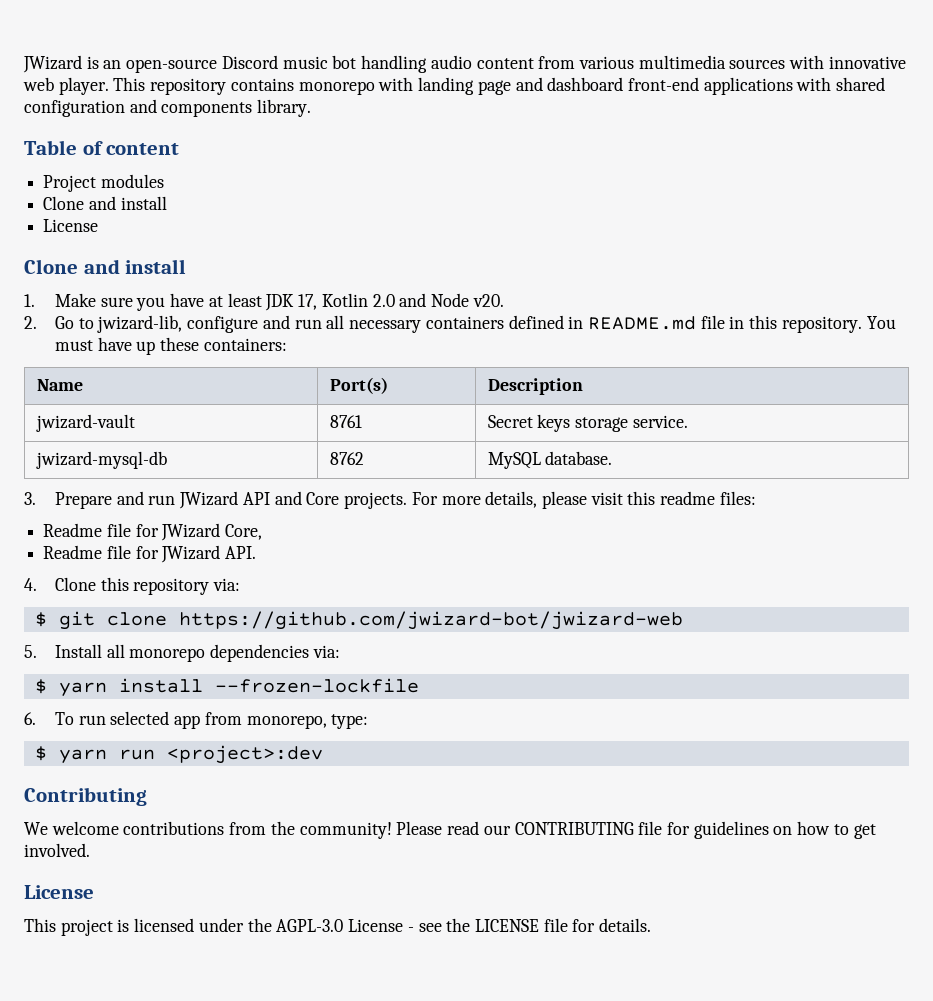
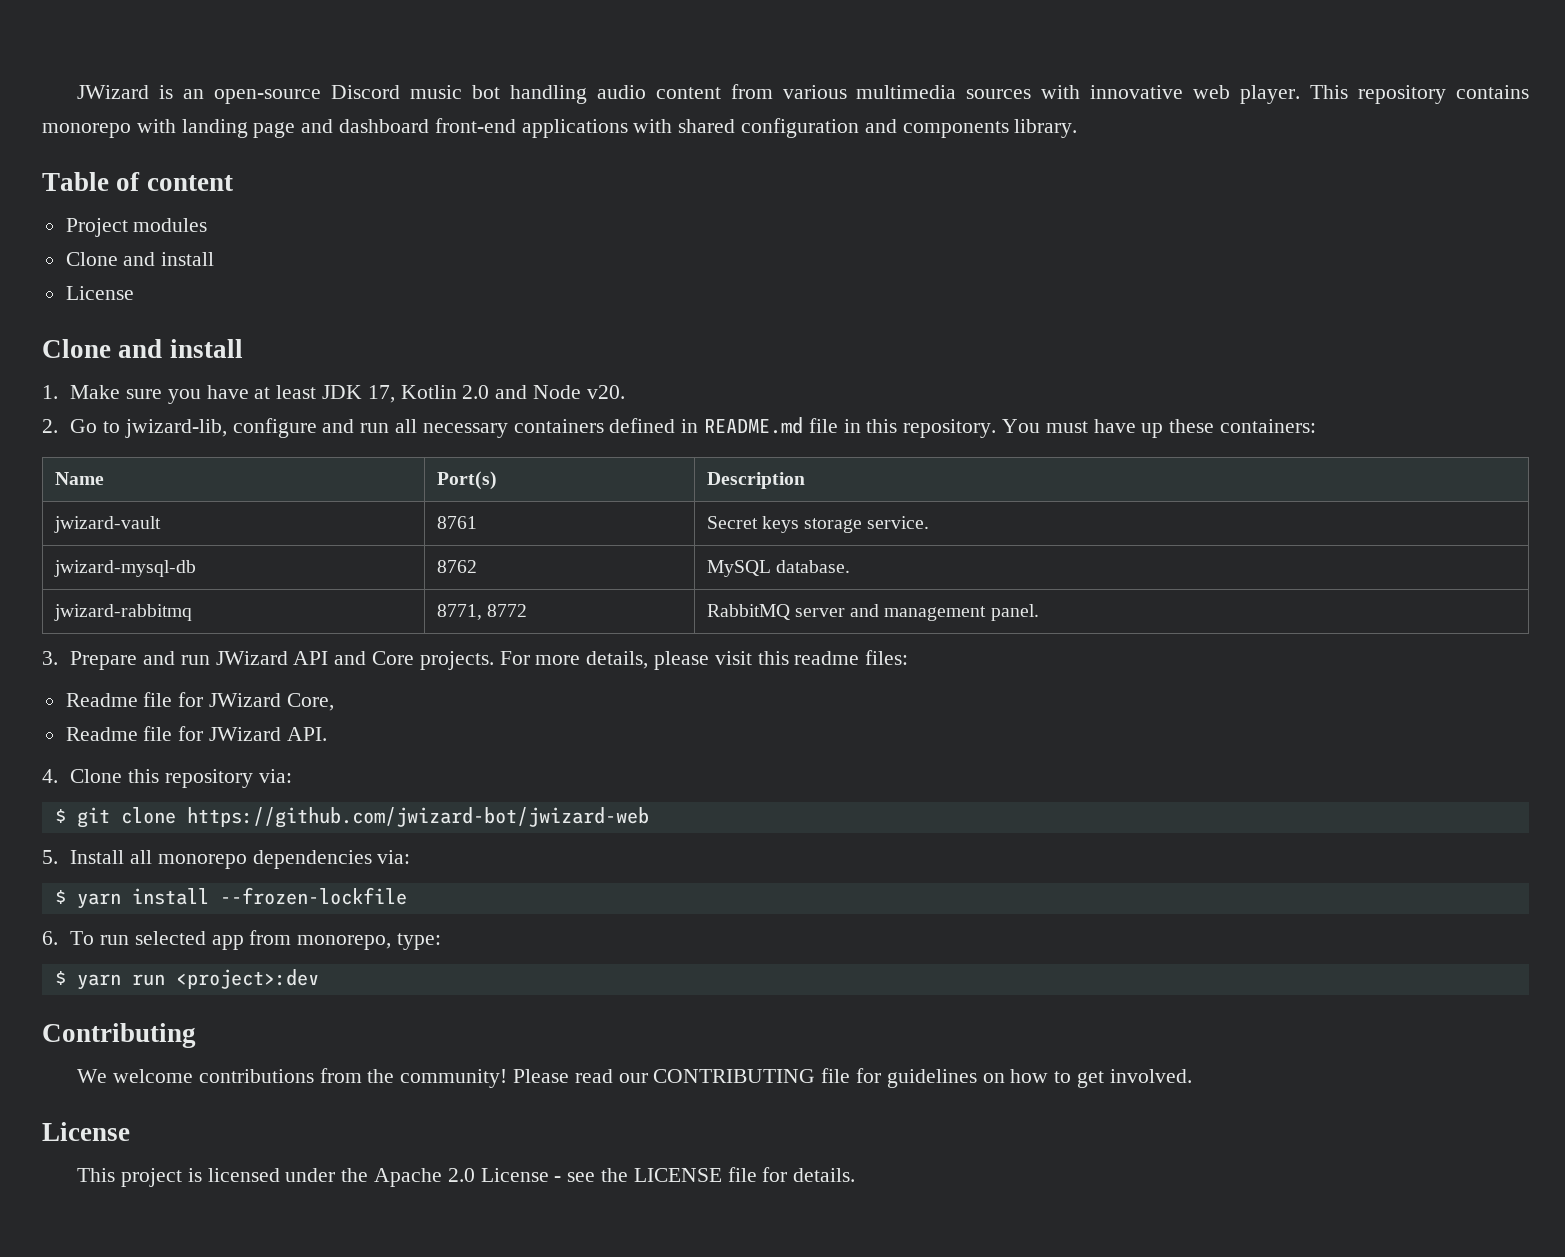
+ jwizard-rabbitmq | 8771, 8772 | RabbitMQ server and management panel.
- This project is licensed under the AGPL-3.0 License - see the LICENSE file for details.
+ This project is licensed under the Apache 2.0 License - see the LICENSE file for details.

